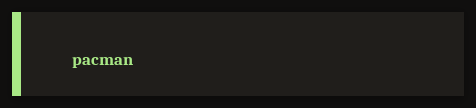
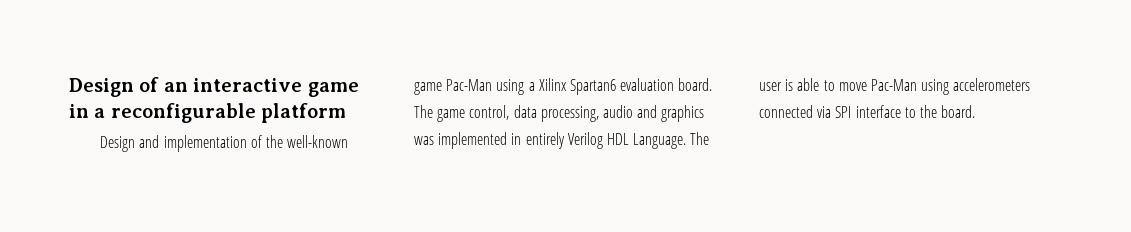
- pacman
+ Design of an interactive game in a reconfigurable platform
+ Design and implementation of the well-known game Pac-Man using a Xilinx Spartan6 evaluation board. The game control, data processing, audio and graphics was implemented in entirely Verilog HDL Language. The user is able to move Pac-Man using accelerometers connected via SPI interface to the board.

